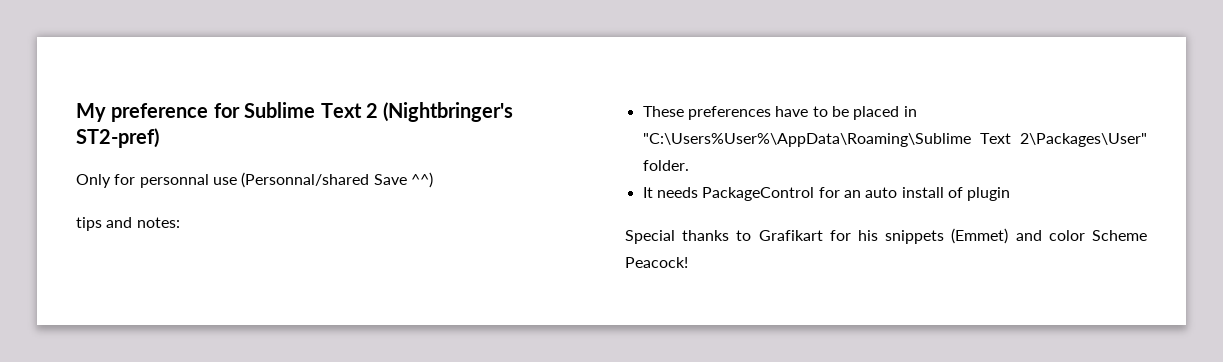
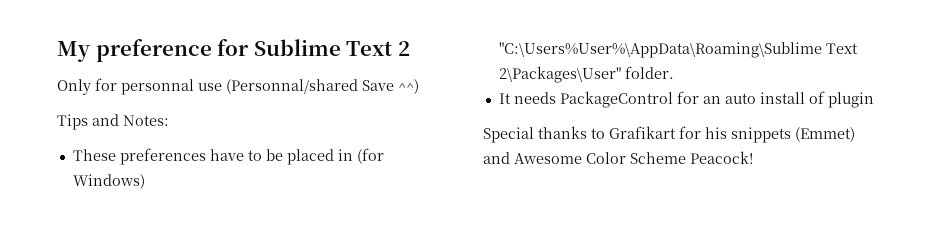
- My preference for Sublime Text 2 (Nightbringer's ST2-pref)
+ My preference for Sublime Text 2
- tips and notes:
+ Tips and Notes:
- These preferences have to be placed in "C:\Users%User%\AppData\Roaming\Sublime Text 2\Packages\User" folder.
+ These preferences have to be placed in (for Windows) "C:\Users%User%\AppData\Roaming\Sublime Text 2\Packages\User" folder.
- Special thanks to Grafikart for his snippets (Emmet) and color Scheme Peacock!
+ Special thanks to Grafikart for his snippets (Emmet) and Awesome Color Scheme Peacock!

